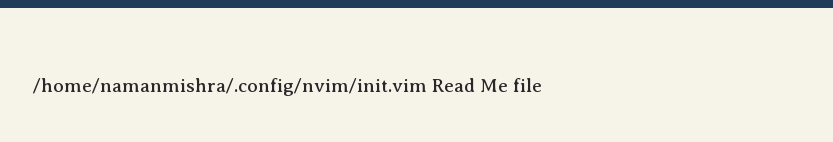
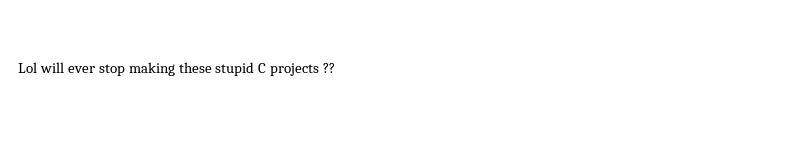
- /home/namanmishra/.config/nvim/init.vim Read Me file
+ Lol will ever stop making these stupid C projects ??

